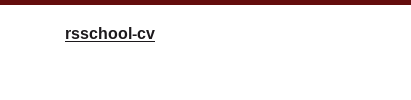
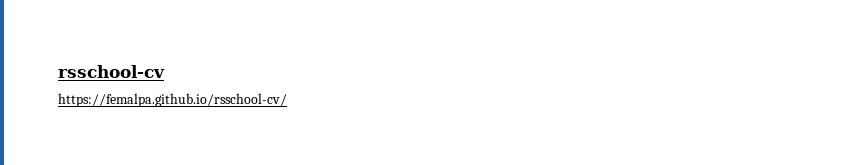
+ https://femalpa.github.io/rsschool-cv/

